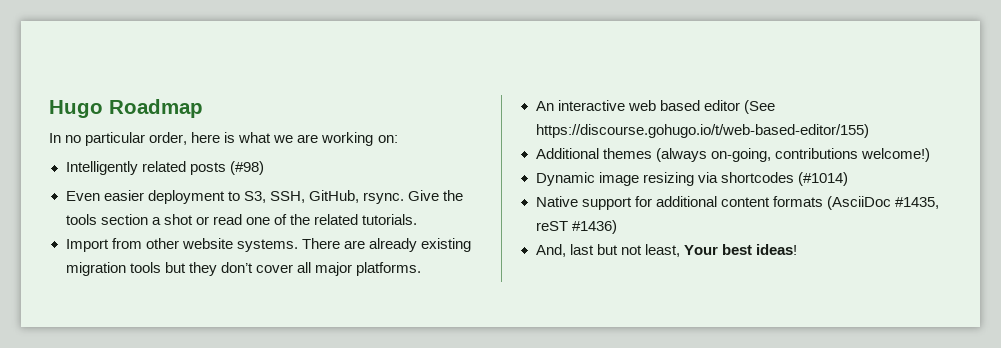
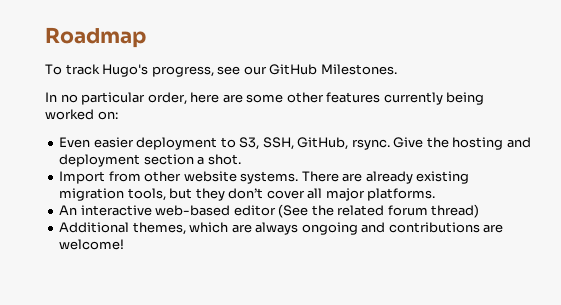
- Hugo Roadmap
+ Roadmap
+ To track Hugo's progress, see our GitHub Milestones.
- In no particular order, here is what we are working on:
- Intelligently related posts (#98)
+ In no particular order, here are some other features currently being worked on:
- Give the tools section a shot or read one of the related tutorials.
+ Give the hosting and deployment section a shot.
- There are already existing migration tools but they don’t cover all major platforms.
+ There are already existing migration tools, but they don’t cover all major platforms.
- An interactive web based editor (See https://discourse.gohugo.io/t/web-based-editor/155)
- Additional themes (always on-going, contributions welcome!)
- Dynamic image resizing via shortcodes (#1014)
- Native support for additional content formats (AsciiDoc #1435, reST #1436)
- And, last but not least, Your best ideas!
+ An interactive web-based editor (See the related forum thread)
+ Additional themes, which are always ongoing and contributions are welcome!

